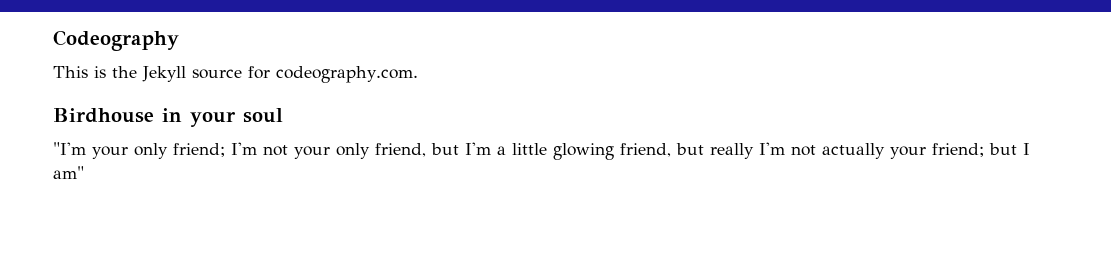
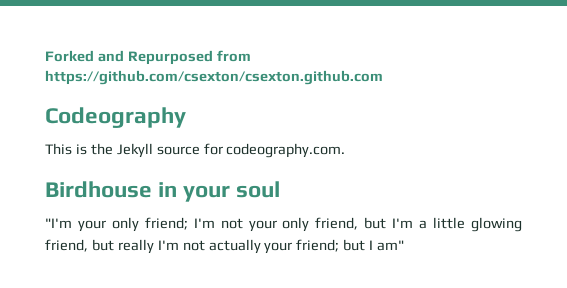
+ Forked and Repurposed from https://github.com/csexton/csexton.github.com

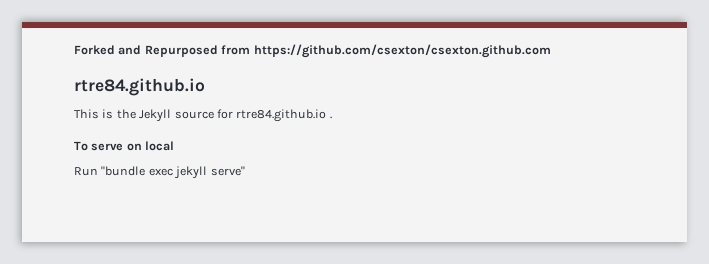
  Forked and Repurposed from https://github.com/csexton/csexton.github.com
- Codeography
+ rtre84.github.io
- This is the Jekyll source for codeography.com.
- Birdhouse in your soul
- "I'm your only friend; I'm not your only friend, but I'm a little glowing friend, but really I'm not actually your friend; but I am"
+ This is the Jekyll source for rtre84.github.io .
+ To serve on local
+ Run "bundle exec jekyll serve"

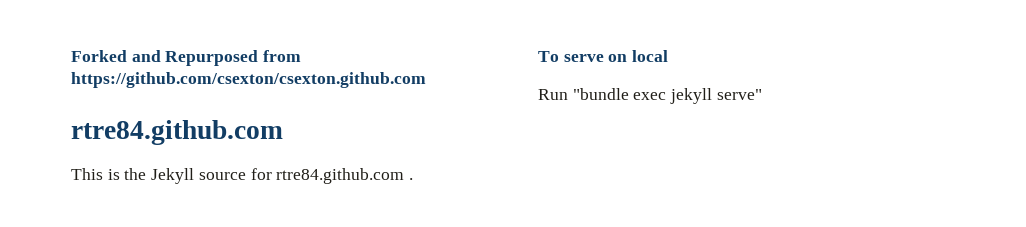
  Forked and Repurposed from https://github.com/csexton/csexton.github.com
- rtre84.github.io
+ rtre84.github.com
- This is the Jekyll source for rtre84.github.io .
+ This is the Jekyll source for rtre84.github.com .

